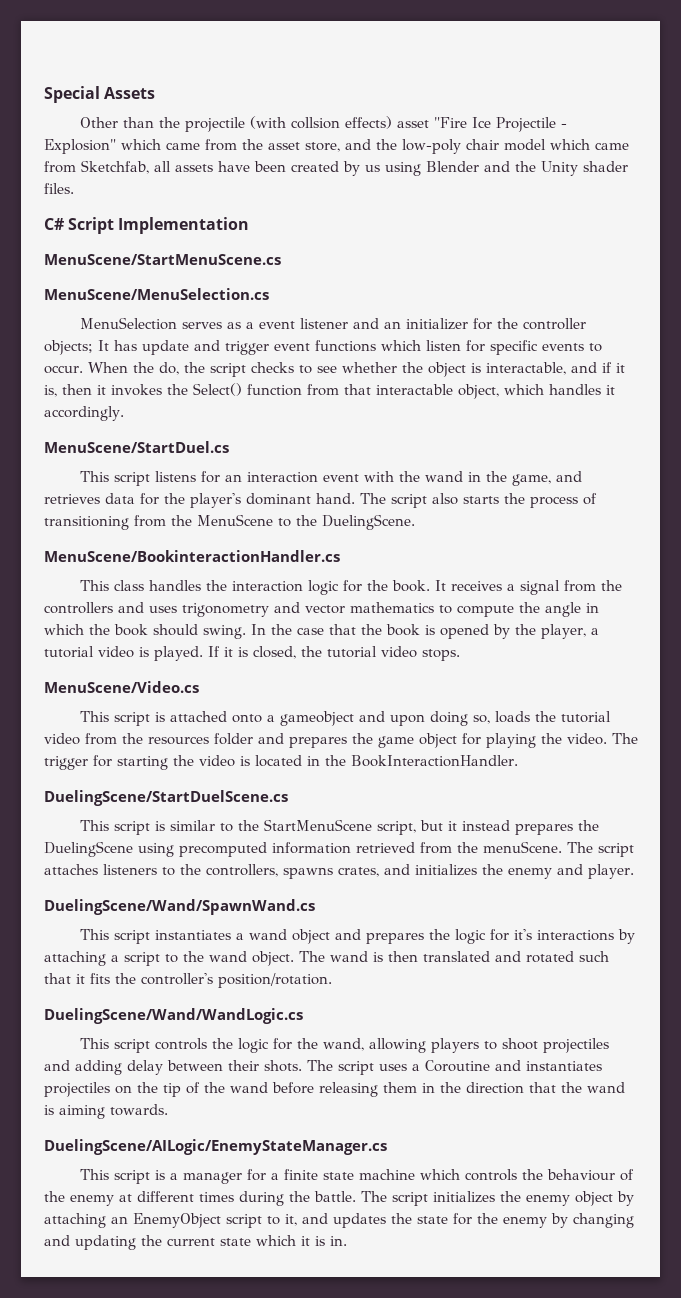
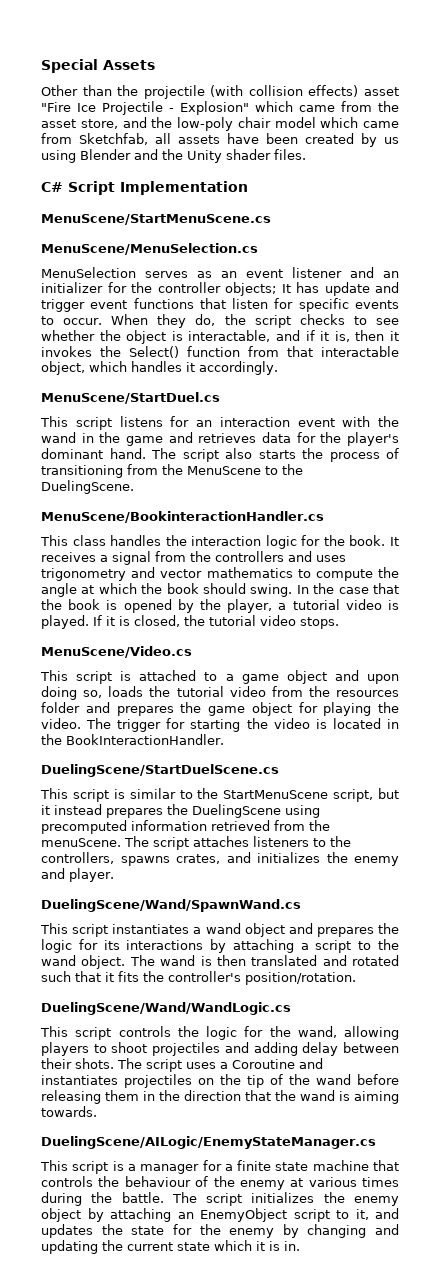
- Other than the projectile (with collsion effects) asset "Fire Ice Projectile - Explosion" which came from the asset store, and the low-poly chair model which came from Sketchfab, all assets have been created by us using Blender and the Unity shader files.
+ Other than the projectile (with collision effects) asset "Fire Ice Projectile - Explosion" which came from the asset store, and the low-poly chair model which came from Sketchfab, all assets have been created by us using Blender and the Unity shader files.
- MenuSelection serves as a event listener and an initializer for the controller objects; It has update and trigger event functions which listen for specific events to occur.
+ MenuSelection serves as an event listener and an initializer for the controller objects; It has update and trigger event functions that listen for specific events to occur.
- When the do, the script checks to see whether the object is interactable, and if it is, then it invokes the Select() function from that interactable object, which handles it accordingly.
+ When they do, the script checks to see whether the object is interactable, and if it is, then it invokes the Select() function from that interactable object, which handles it accordingly.
- This script listens for an interaction event with the wand in the game, and retrieves data for the player's dominant hand.
+ This script listens for an interaction event with the wand in the game and retrieves data for the player's dominant hand.
- It receives a signal from the controllers and uses trigonometry and vector mathematics to compute the angle in which the book should swing.
+ It receives a signal from the controllers and uses trigonometry and vector mathematics to compute the angle at which the book should swing.
- This script is attached onto a gameobject and upon doing so, loads the tutorial video from the resources folder and prepares the game object for playing the video.
+ This script is attached to a game object and upon doing so, loads the tutorial video from the resources folder and prepares the game object for playing the video.
- This script instantiates a wand object and prepares the logic for it's interactions by attaching a script to the wand object.
+ This script instantiates a wand object and prepares the logic for its interactions by attaching a script to the wand object.
- This script is a manager for a finite state machine which controls the behaviour of the enemy at different times during the battle.
+ This script is a manager for a finite state machine that controls the behaviour of the enemy at various times during the battle.

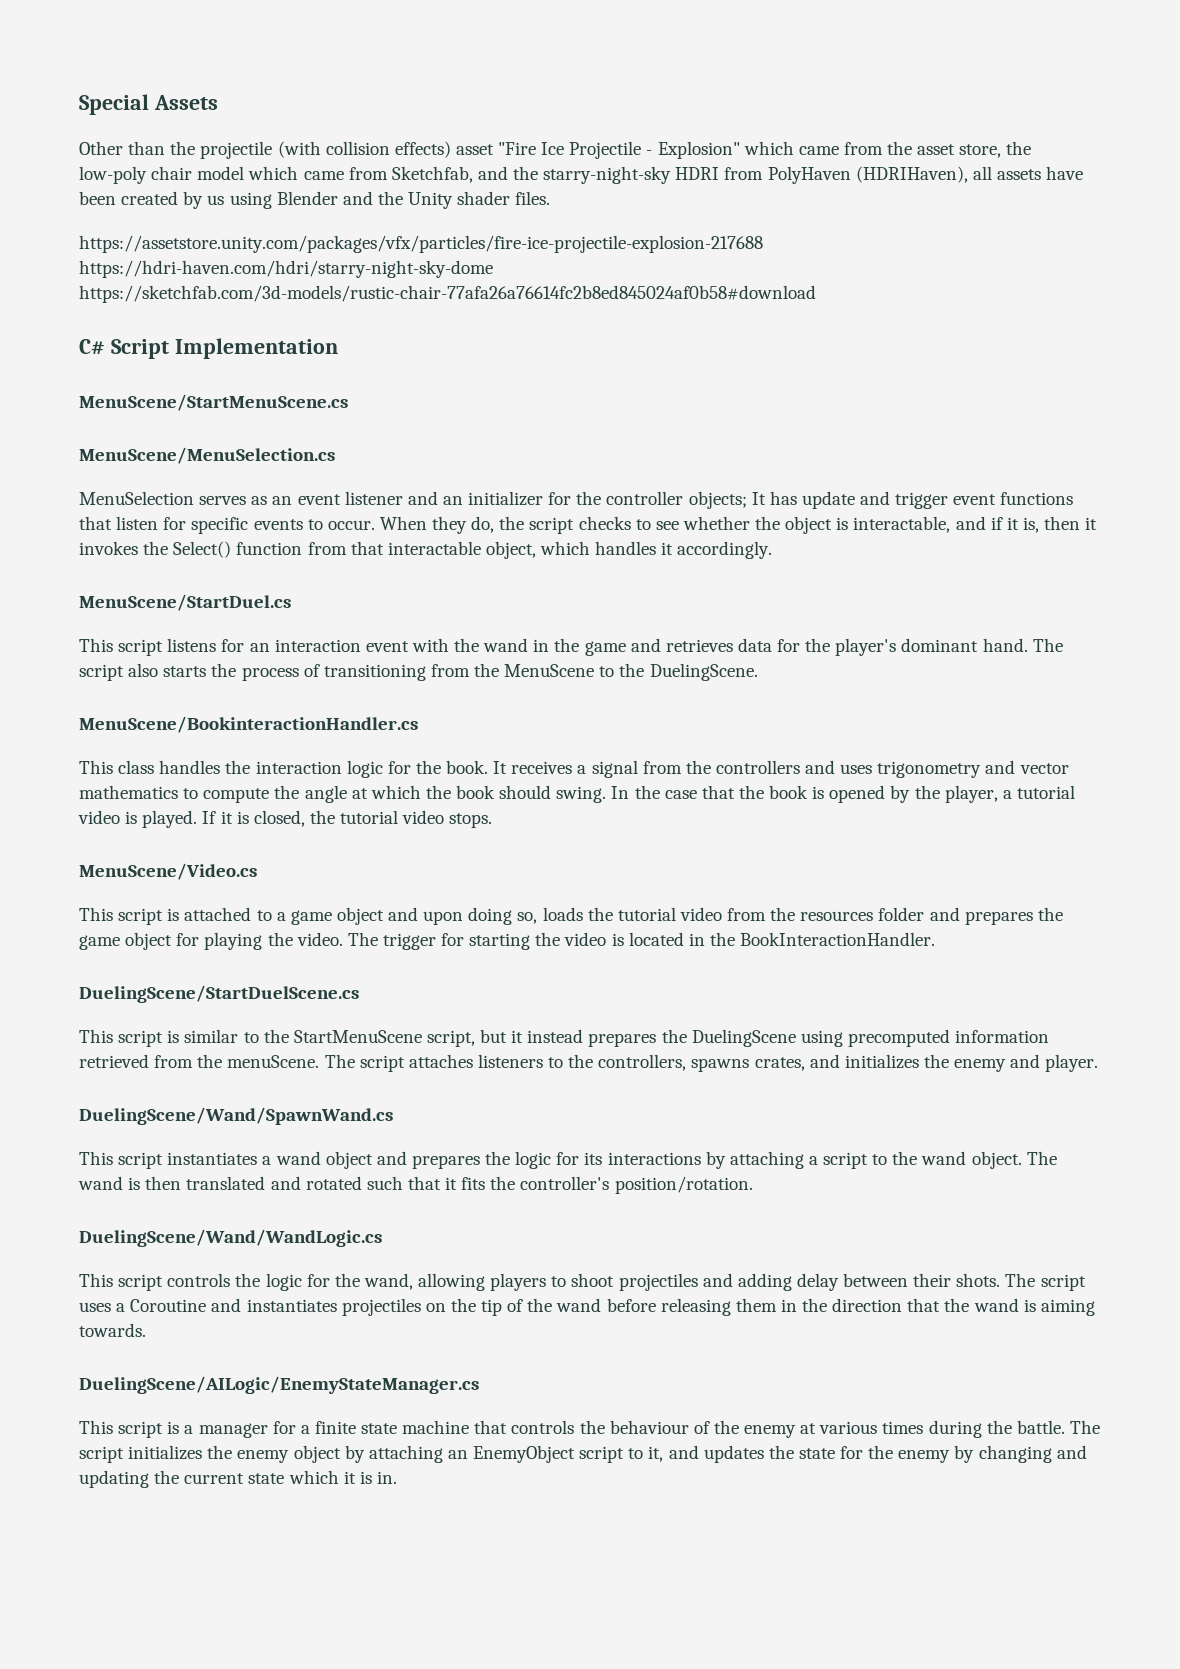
- Other than the projectile (with collision effects) asset "Fire Ice Projectile - Explosion" which came from the asset store, and the low-poly chair model which came from Sketchfab, all assets have been created by us using Blender and the Unity shader files.
+ Other than the projectile (with collision effects) asset "Fire Ice Projectile - Explosion" which came from the asset store, the low-poly chair model which came from Sketchfab, and the starry-night-sky HDRI from PolyHaven (HDRIHaven), all assets have been created by us using Blender and the Unity shader files.
+ https://assetstore.unity.com/packages/vfx/particles/fire-ice-projectile-explosion-217688 https://hdri-haven.com/hdri/starry-night-sky-dome https://sketchfab.com/3d-models/rustic-chair-77afa26a76614fc2b8ed845024af0b58#download

